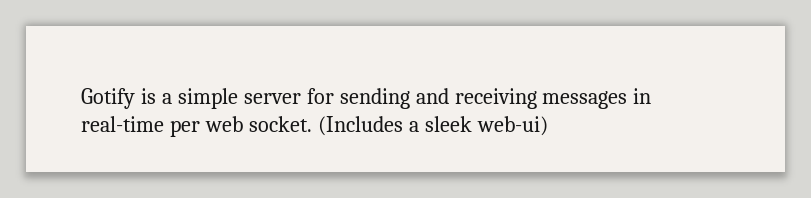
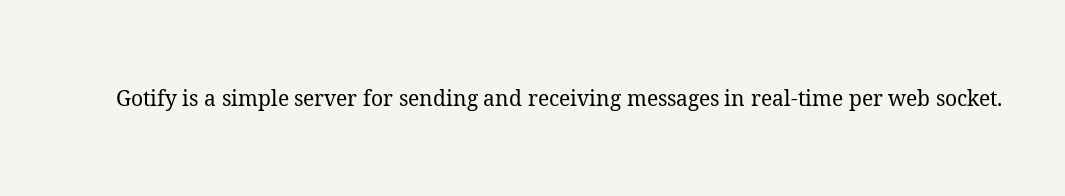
- (Includes a sleek web-ui)

